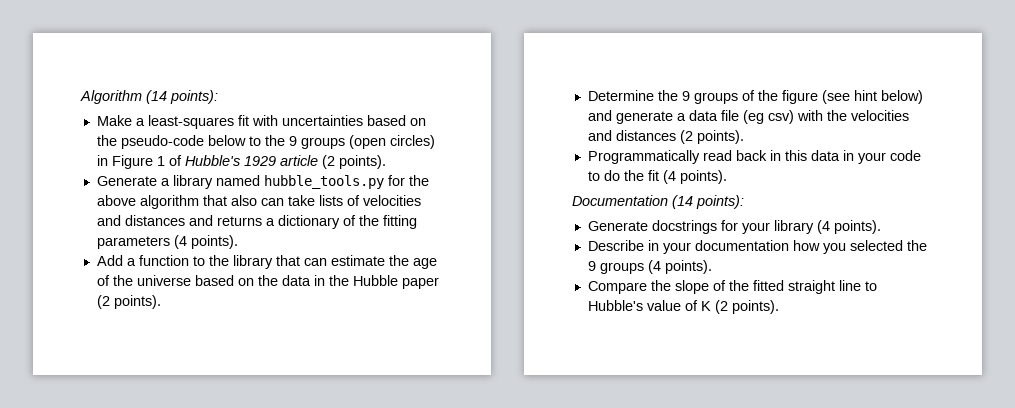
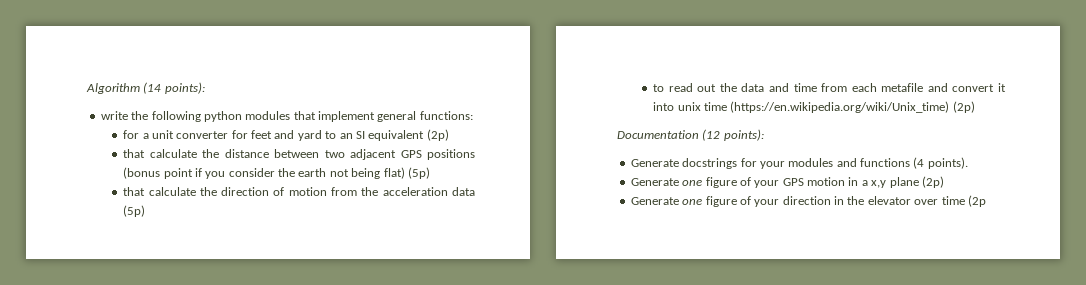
- Make a least-squares fit with uncertainties based on the pseudo-code below to the 9 groups (open circles) in Figure 1 of Hubble's 1929 article (2 points).
- Generate a library named hubble_tools.py for the above algorithm that also can take lists of velocities and distances and returns a dictionary of the fitting parameters (4 points).
- Add a function to the library that can estimate the age of the universe based on the data in the Hubble paper (2 points).
- Determine the 9 groups of the figure (see hint below) and generate a data file (eg csv) with the velocities and distances (2 points).
- Programmatically read back in this data in your code to do the fit (4 points).
+ write the following python modules that implement general functions:
+ for a unit converter for feet and yard to an SI equivalent (2p)
+ that calculate the distance between two adjacent GPS positions (bonus point if you consider the earth not being flat) (5p)
+ that calculate the direction of motion from the acceleration data (5p)
+ to read out the data and time from each metafile and convert it into unix time (https://en.wikipedia.org/wiki/Unix_time) (2p)
- Documentation (14 points):
+ Documentation (12 points):
- Generate docstrings for your library (4 points).
- Describe in your documentation how you selected the 9 groups (4 points).
- Compare the slope of the fitted straight line to Hubble's value of K (2 points).
+ Generate docstrings for your modules and functions (4 points).
+ Generate one figure of your GPS motion in a x,y plane (2p)
+ Generate one figure of your direction in the elevator over time (2p

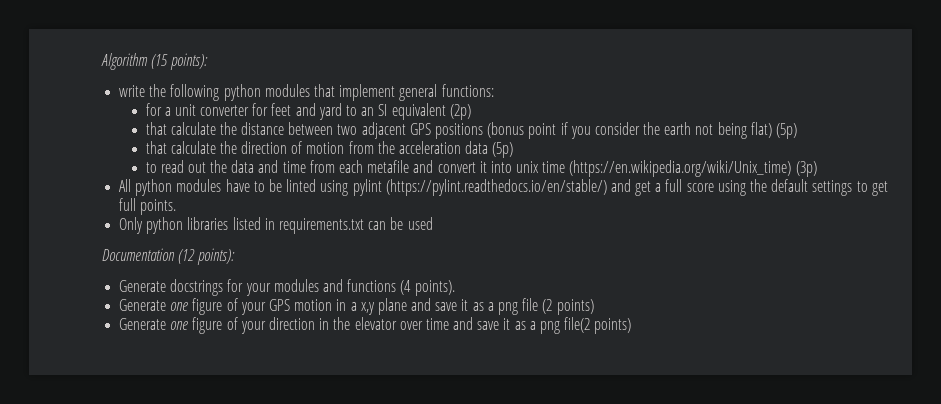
- Algorithm (14 points):
+ Algorithm (15 points):
- to read out the data and time from each metafile and convert it into unix time (https://en.wikipedia.org/wiki/Unix_time) (2p)
+ to read out the data and time from each metafile and convert it into unix time (https://en.wikipedia.org/wiki/Unix_time) (3p)
+ All python modules have to be linted using pylint (https://pylint.readthedocs.io/en/stable/) and get a full score using the default settings to get full points.
+ Only python libraries listed in requirements.txt can be used
- Generate one figure of your GPS motion in a x,y plane (2p)
+ Generate one figure of your GPS motion in a x,y plane and save it as a png file (2 points)
- Generate one figure of your direction in the elevator over time (2p
+ Generate one figure of your direction in the elevator over time and save it as a png file(2 points)

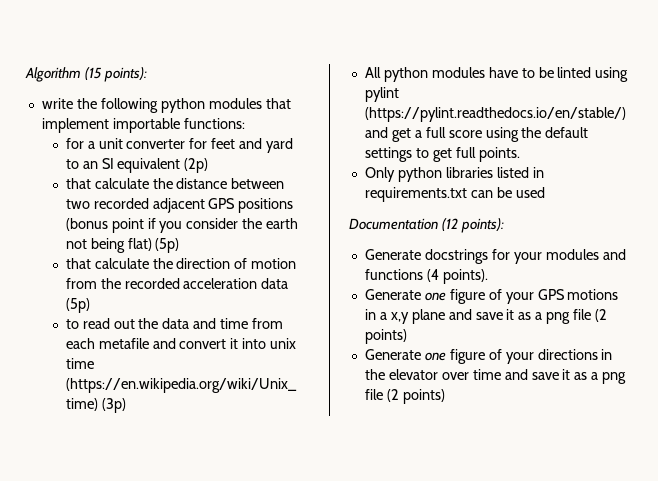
- write the following python modules that implement general functions:
+ write the following python modules that implement importable functions:
- that calculate the distance between two adjacent GPS positions (bonus point if you consider the earth not being flat) (5p)
+ that calculate the distance between two recorded adjacent GPS positions (bonus point if you consider the earth not being flat) (5p)
- that calculate the direction of motion from the acceleration data (5p)
+ that calculate the direction of motion from the recorded acceleration data (5p)
- Generate one figure of your GPS motion in a x,y plane and save it as a png file (2 points)
+ Generate one figure of your GPS motions in a x,y plane and save it as a png file (2 points)
- Generate one figure of your direction in the elevator over time and save it as a png file(2 points)
+ Generate one figure of your directions in the elevator over time and save it as a png file (2 points)

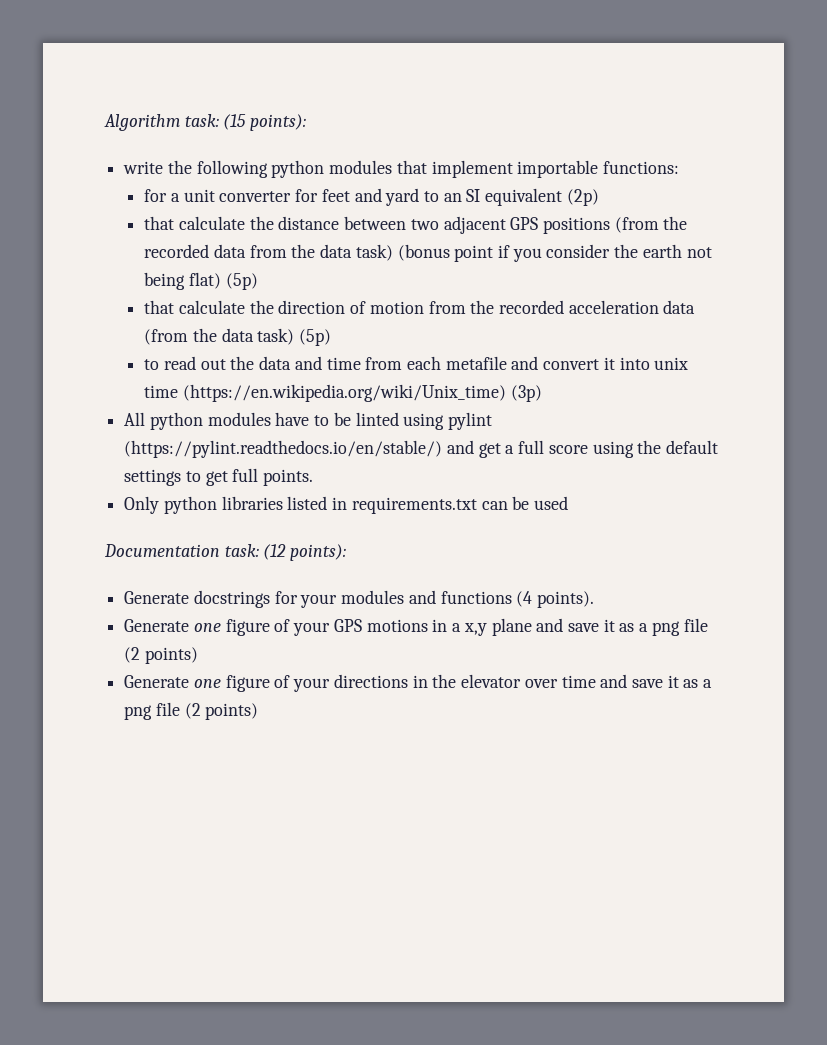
- Algorithm (15 points):
+ Algorithm task: (15 points):
- that calculate the distance between two recorded adjacent GPS positions (bonus point if you consider the earth not being flat) (5p)
+ that calculate the distance between two adjacent GPS positions (from the recorded data from the data task) (bonus point if you consider the earth not being flat) (5p)
- that calculate the direction of motion from the recorded acceleration data (5p)
+ that calculate the direction of motion from the recorded acceleration data (from the data task) (5p)
- Documentation (12 points):
+ Documentation task: (12 points):

